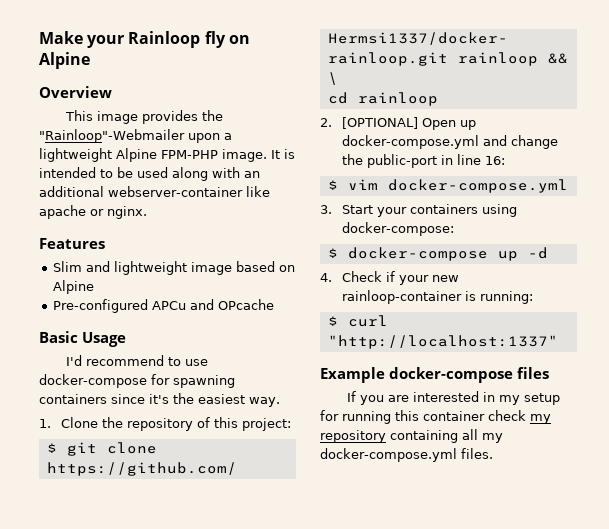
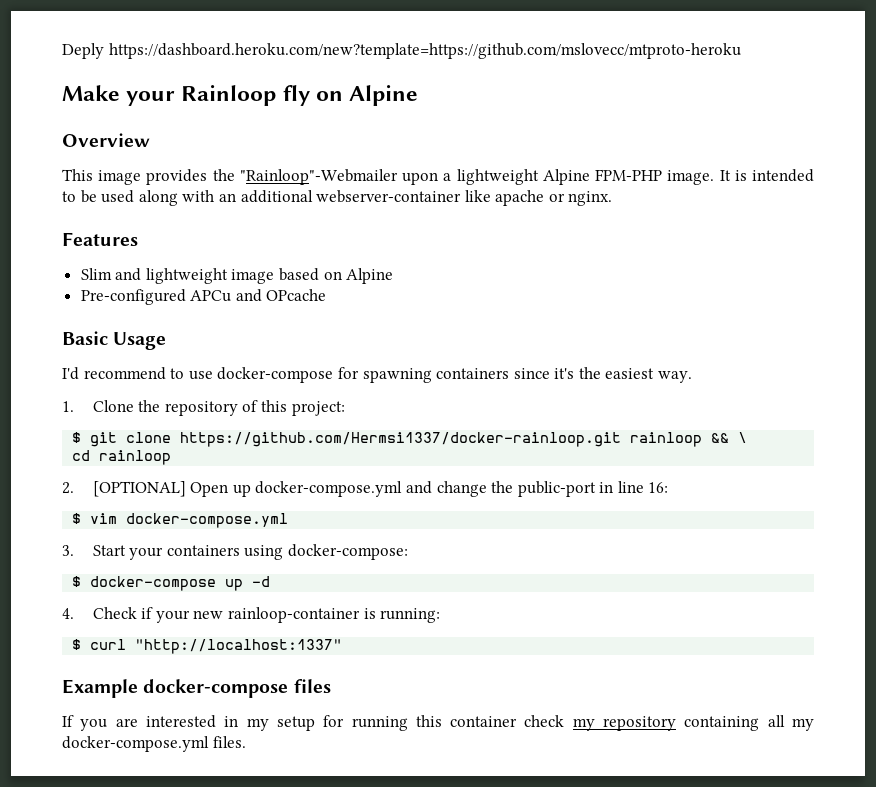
+ Deply https://dashboard.heroku.com/new?template=https://github.com/mslovecc/mtproto-heroku

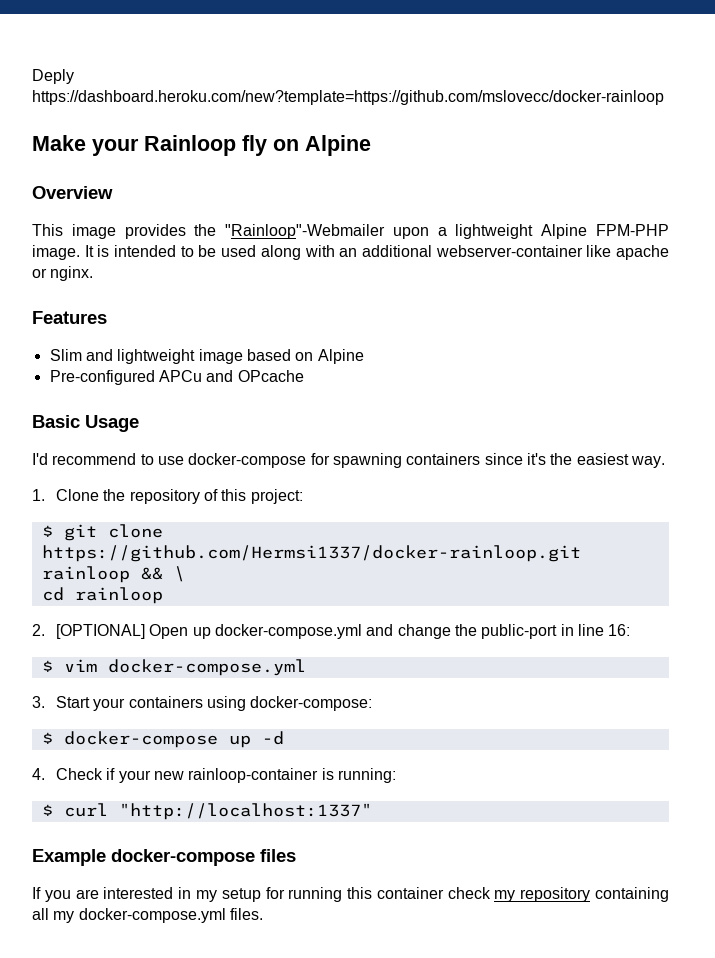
- Deply https://dashboard.heroku.com/new?template=https://github.com/mslovecc/mtproto-heroku
+ Deply https://dashboard.heroku.com/new?template=https://github.com/mslovecc/docker-rainloop

